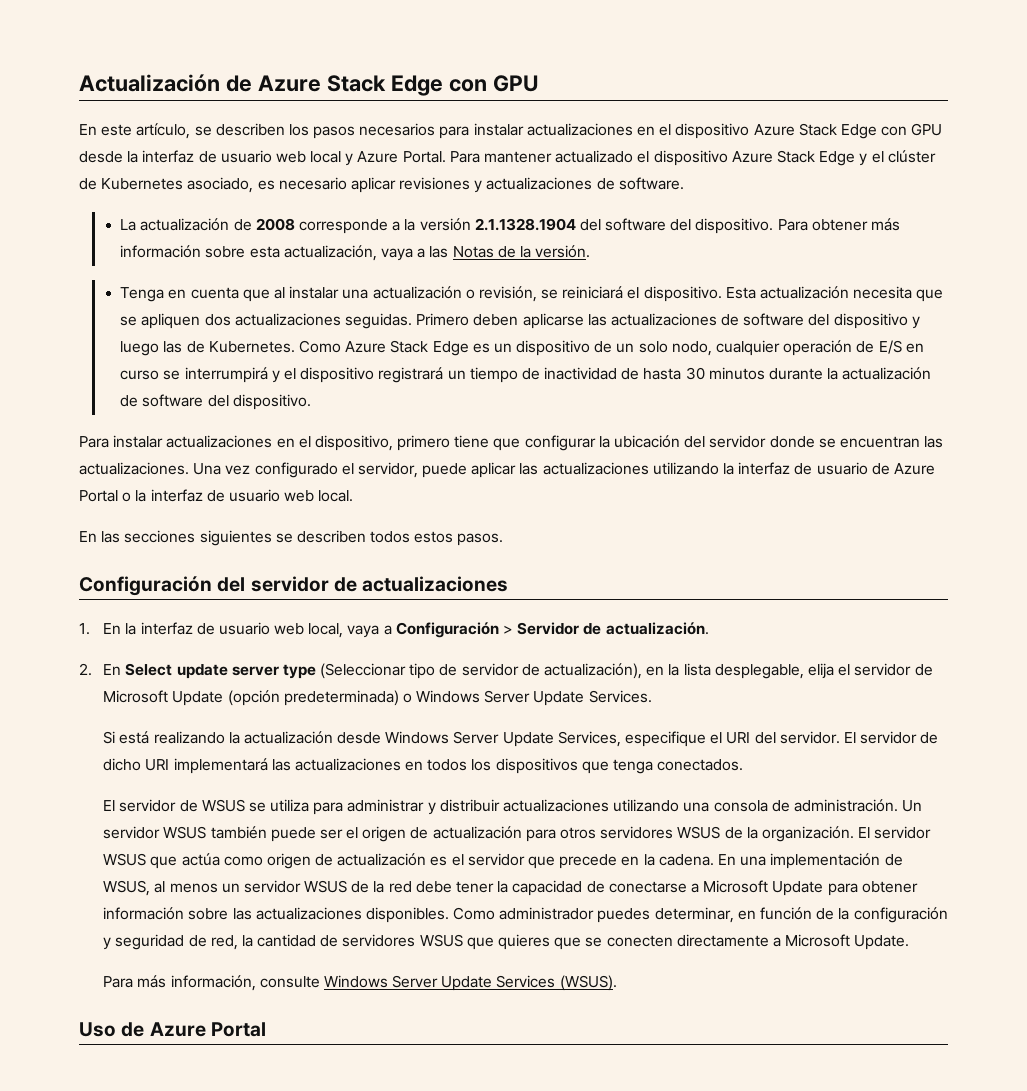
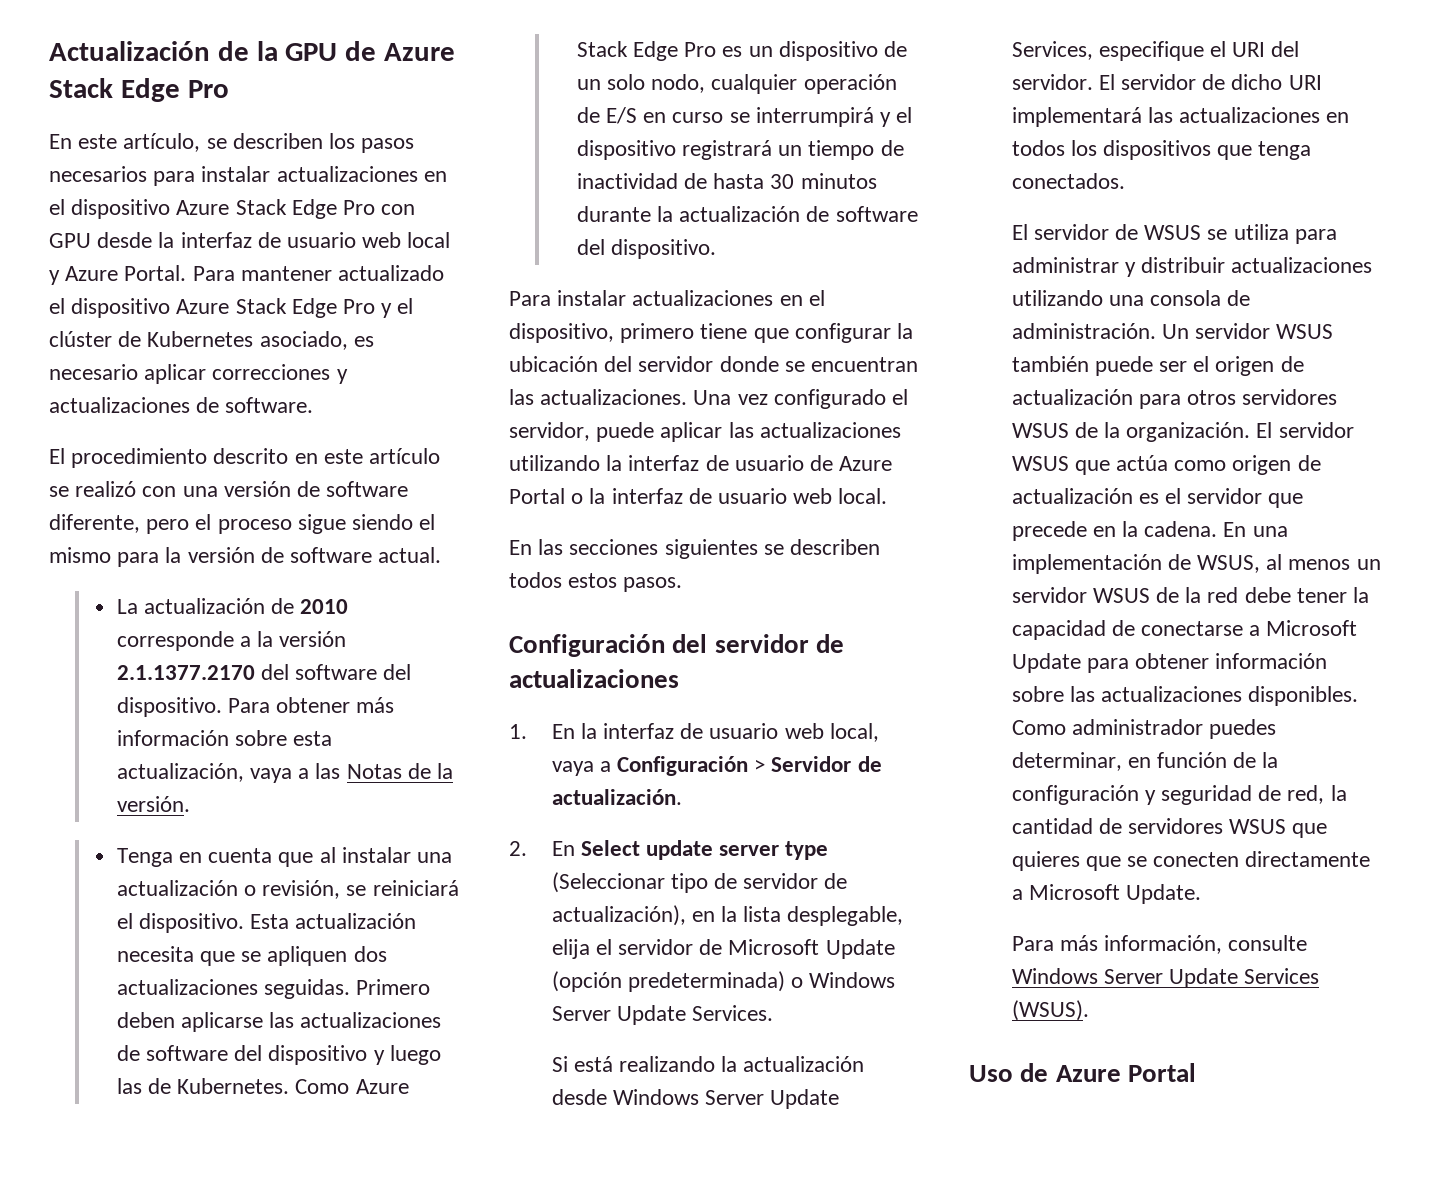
- Actualización de Azure Stack Edge con GPU
+ Actualización de la GPU de Azure Stack Edge Pro
- En este artículo, se describen los pasos necesarios para instalar actualizaciones en el dispositivo Azure Stack Edge con GPU desde la interfaz de usuario web local y Azure Portal.
+ En este artículo, se describen los pasos necesarios para instalar actualizaciones en el dispositivo Azure Stack Edge Pro con GPU desde la interfaz de usuario web local y Azure Portal.
- Para mantener actualizado el dispositivo Azure Stack Edge y el clúster de Kubernetes asociado, es necesario aplicar revisiones y actualizaciones de software.
+ Para mantener actualizado el dispositivo Azure Stack Edge Pro y el clúster de Kubernetes asociado, es necesario aplicar correcciones y actualizaciones de software.
+ El procedimiento descrito en este artículo se realizó con una versión de software diferente, pero el proceso sigue siendo el mismo para la versión de software actual.
- La actualización de 2008 corresponde a la versión 2.1.1328.1904 del software del dispositivo.
+ La actualización de 2010 corresponde a la versión 2.1.1377.2170 del software del dispositivo.
- Como Azure Stack Edge es un dispositivo de un solo nodo, cualquier operación de E/S en curso se interrumpirá y el dispositivo registrará un tiempo de inactividad de hasta 30 minutos durante la actualización de software del dispositivo.
+ Como Azure Stack Edge Pro es un dispositivo de un solo nodo, cualquier operación de E/S en curso se interrumpirá y el dispositivo registrará un tiempo de inactividad de hasta 30 minutos durante la actualización de software del dispositivo.

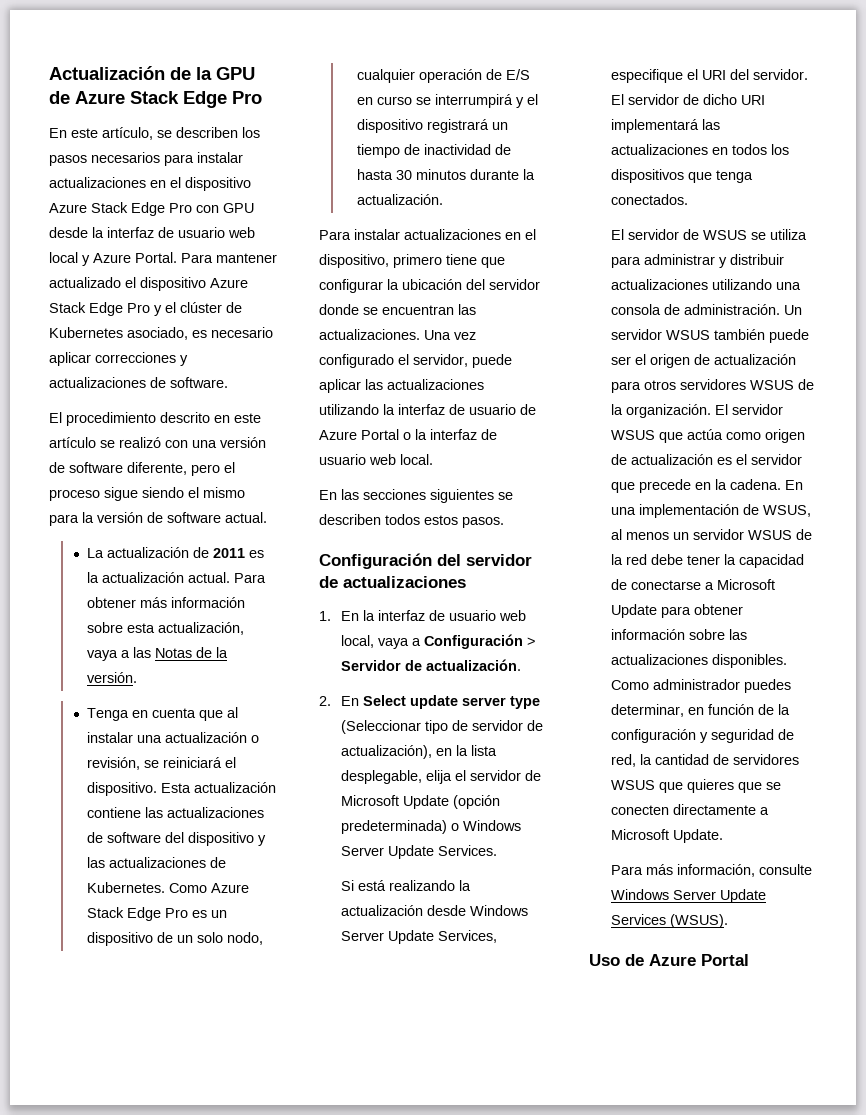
- La actualización de 2010 corresponde a la versión 2.1.1377.2170 del software del dispositivo.
+ La actualización de 2011 es la actualización actual.
- Esta actualización necesita que se apliquen dos actualizaciones seguidas. Primero deben aplicarse las actualizaciones de software del dispositivo y luego las de Kubernetes.
+ Esta actualización contiene las actualizaciones de software del dispositivo y las actualizaciones de Kubernetes.
- Como Azure Stack Edge Pro es un dispositivo de un solo nodo, cualquier operación de E/S en curso se interrumpirá y el dispositivo registrará un tiempo de inactividad de hasta 30 minutos durante la actualización de software del dispositivo.
+ Como Azure Stack Edge Pro es un dispositivo de un solo nodo, cualquier operación de E/S en curso se interrumpirá y el dispositivo registrará un tiempo de inactividad de hasta 30 minutos durante la actualización.

